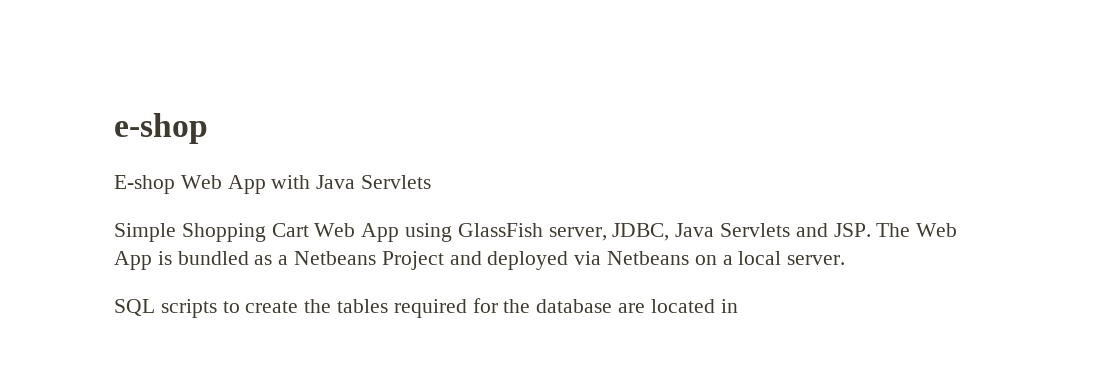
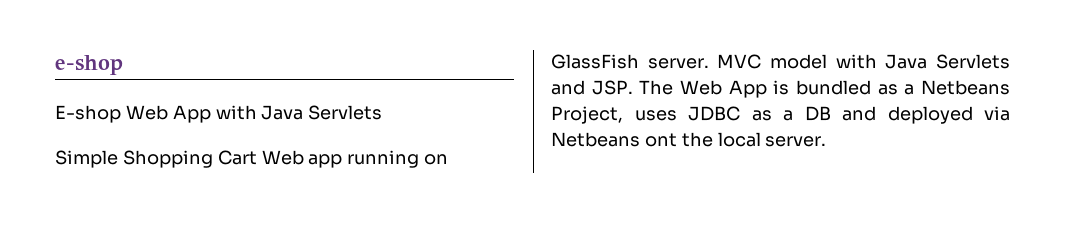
- Simple Shopping Cart Web App using GlassFish server, JDBC, Java Servlets and JSP. The Web App is bundled as a Netbeans Project and deployed via Netbeans on a local server.
+ Simple Shopping Cart Web app running on GlassFish server. MVC model with Java Servlets and JSP. The Web App is bundled as a Netbeans Project, uses JDBC as a DB and deployed via Netbeans ont the local server.
- SQL scripts to create the tables required for the database are located in

